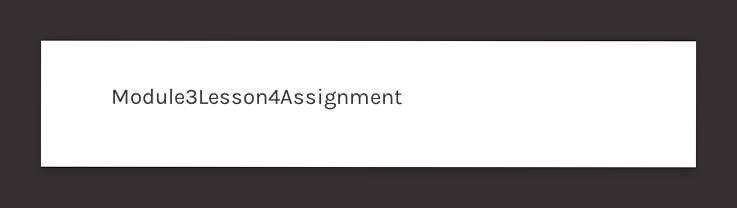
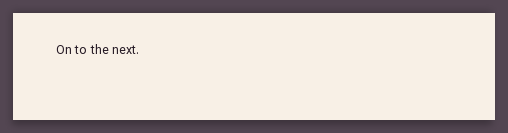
- Module3Lesson4Assignment
+ On to the next.

